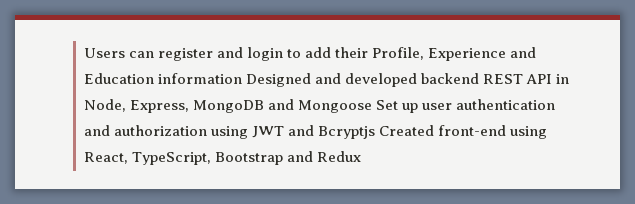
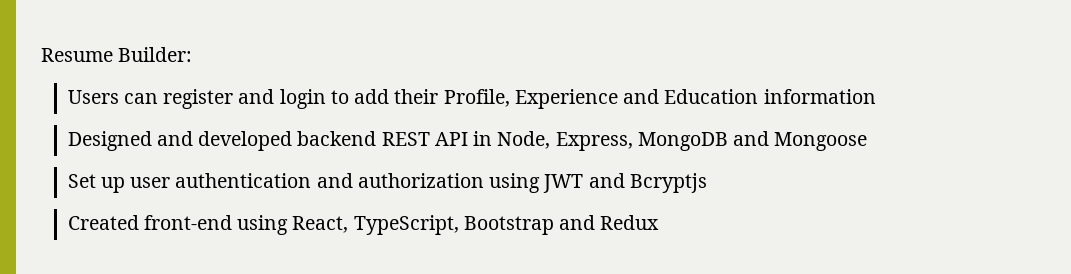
+ Resume Builder:
- Users can register and login to add their Profile, Experience and Education information Designed and developed backend REST API in Node, Express, MongoDB and Mongoose Set up user authentication and authorization using JWT and Bcryptjs Created front-end using React, TypeScript, Bootstrap and Redux
+ Users can register and login to add their Profile, Experience and Education information
+ Designed and developed backend REST API in Node, Express, MongoDB and Mongoose
+ Set up user authentication and authorization using JWT and Bcryptjs
+ Created front-end using React, TypeScript, Bootstrap and Redux

